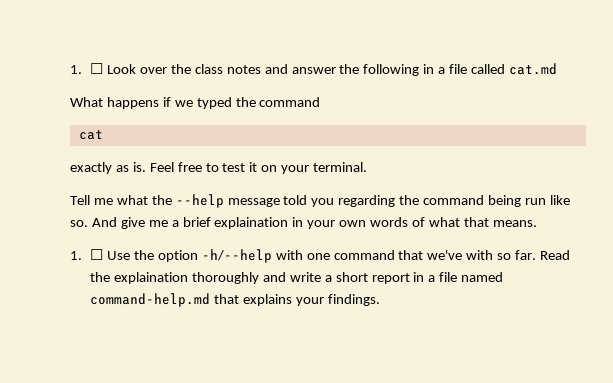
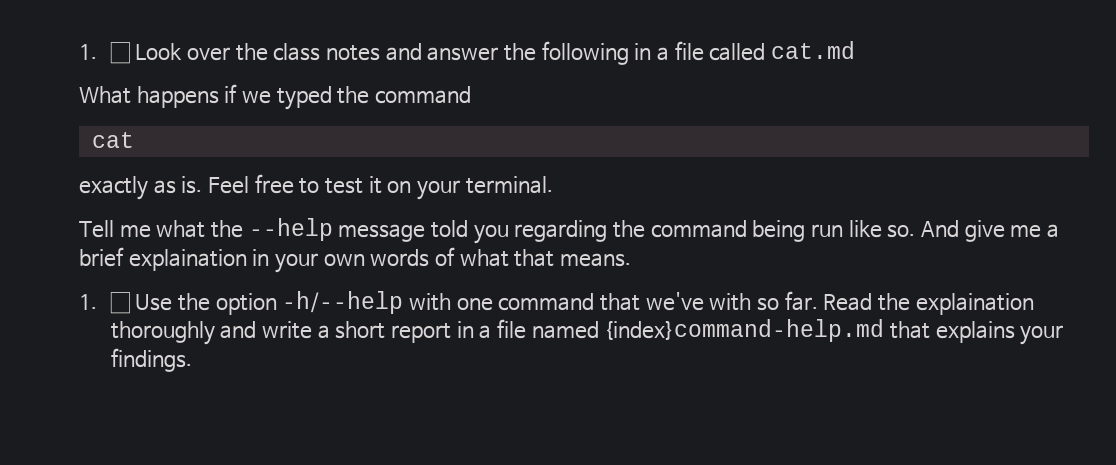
- Read the explaination thoroughly and write a short report in a file named command-help.md that explains your findings.
+ Read the explaination thoroughly and write a short report in a file named {index}command-help.md that explains your findings.

